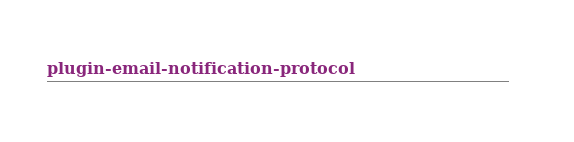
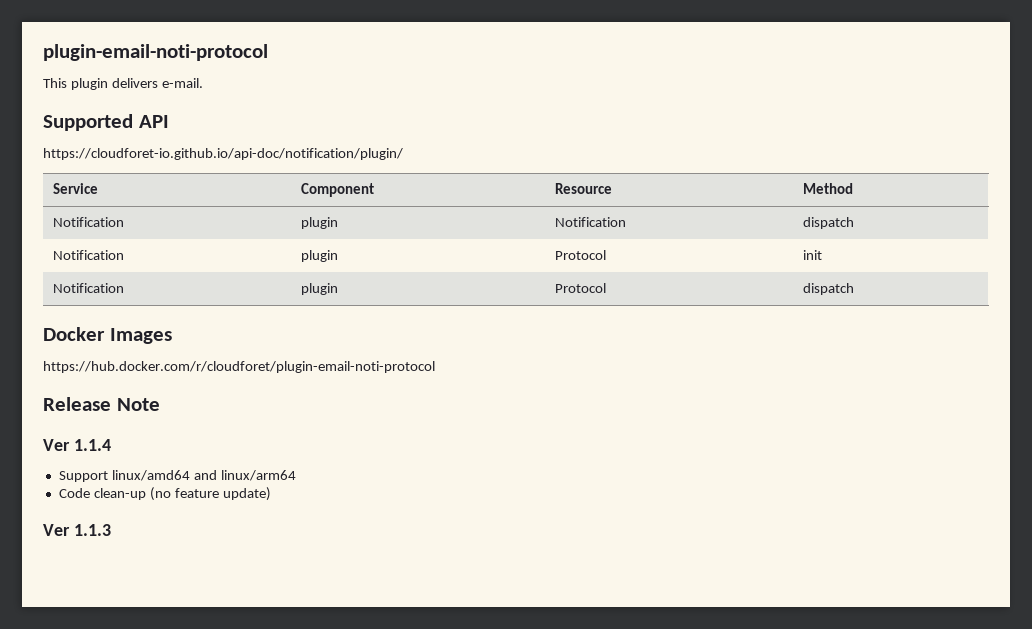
- plugin-email-notification-protocol
+ plugin-email-noti-protocol
+ This plugin delivers e-mail.
+ Supported API
+ https://cloudforet-io.github.io/api-doc/notification/plugin/
+ Service | Component | Resource | Method
+ Notification | plugin | Notification | dispatch
+ Notification | plugin | Protocol | init
+ Notification | plugin | Protocol | dispatch
+ Docker Images
+ https://hub.docker.com/r/cloudforet/plugin-email-noti-protocol
+ Release Note
+ Ver 1.1.4
+ Support linux/amd64 and linux/arm64
+ Code clean-up (no feature update)
+ Ver 1.1.3

